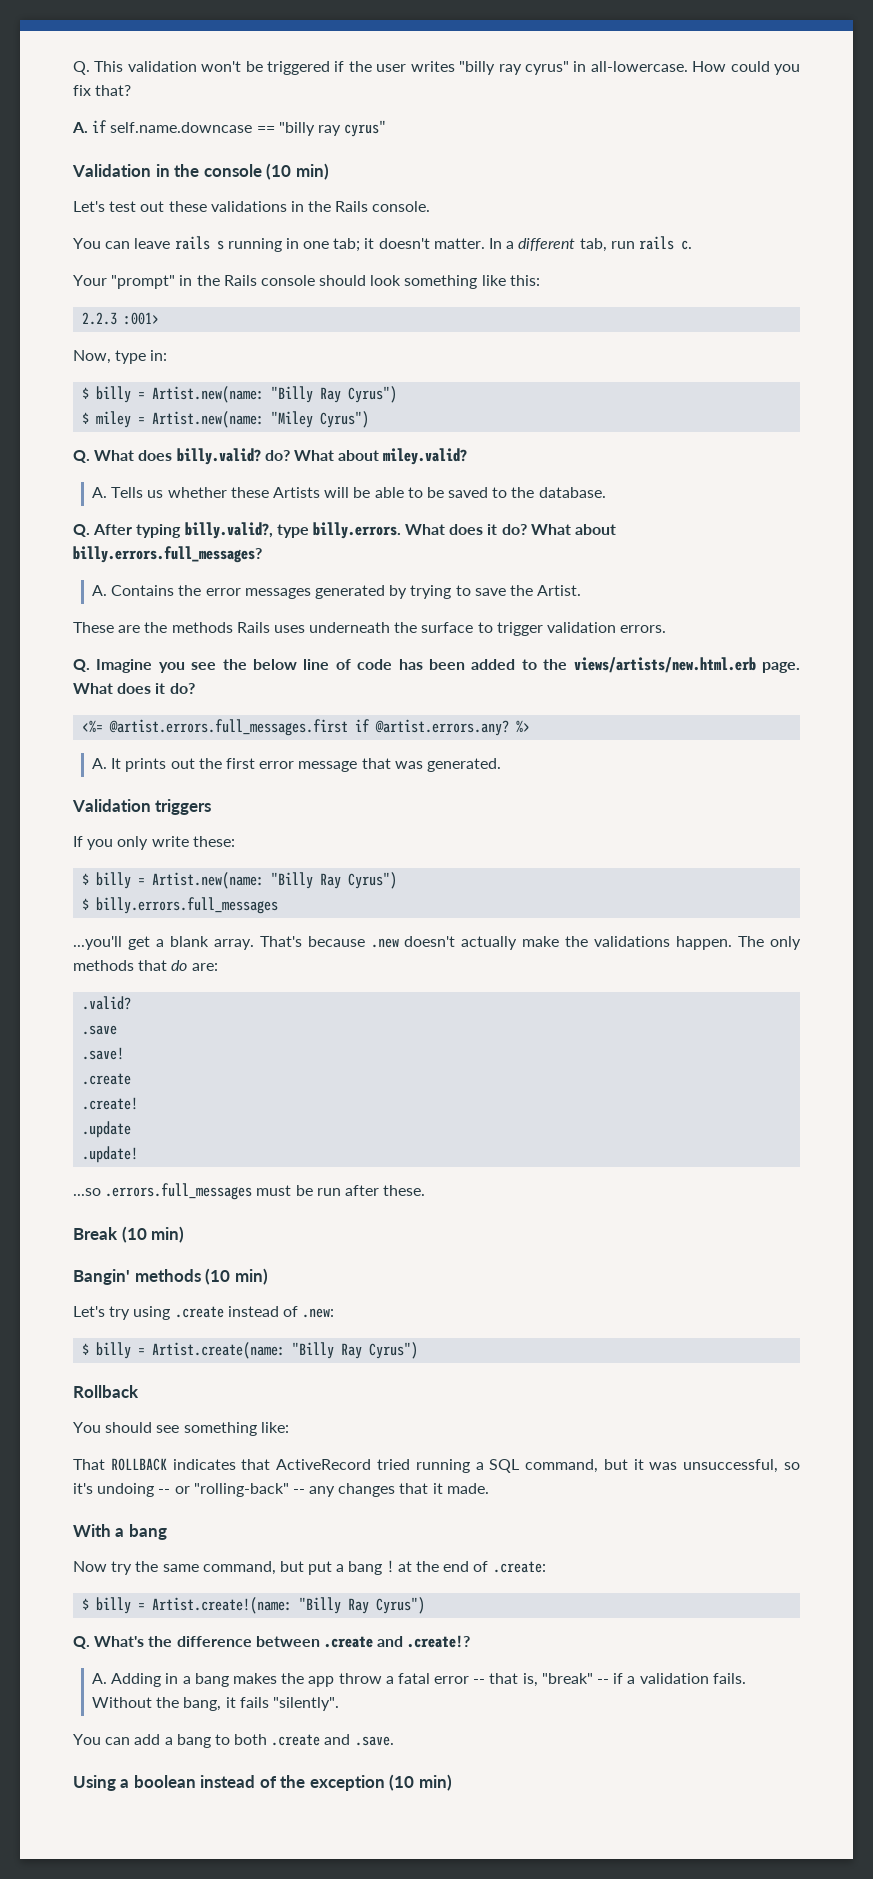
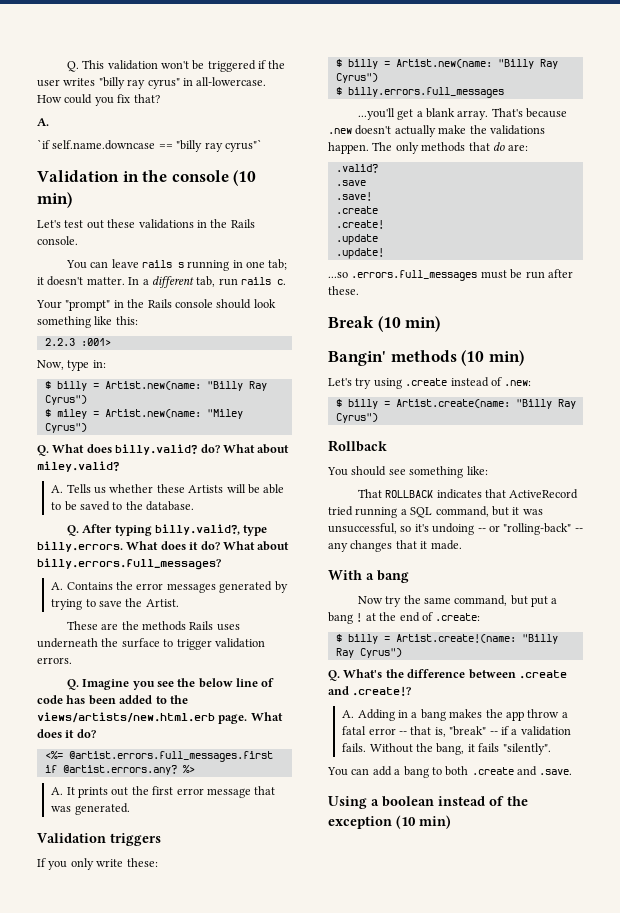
  How could you fix that?
- A. if self.name.downcase == "billy ray cyrus"
+ A.
+ `if self.name.downcase == "billy ray cyrus"`

